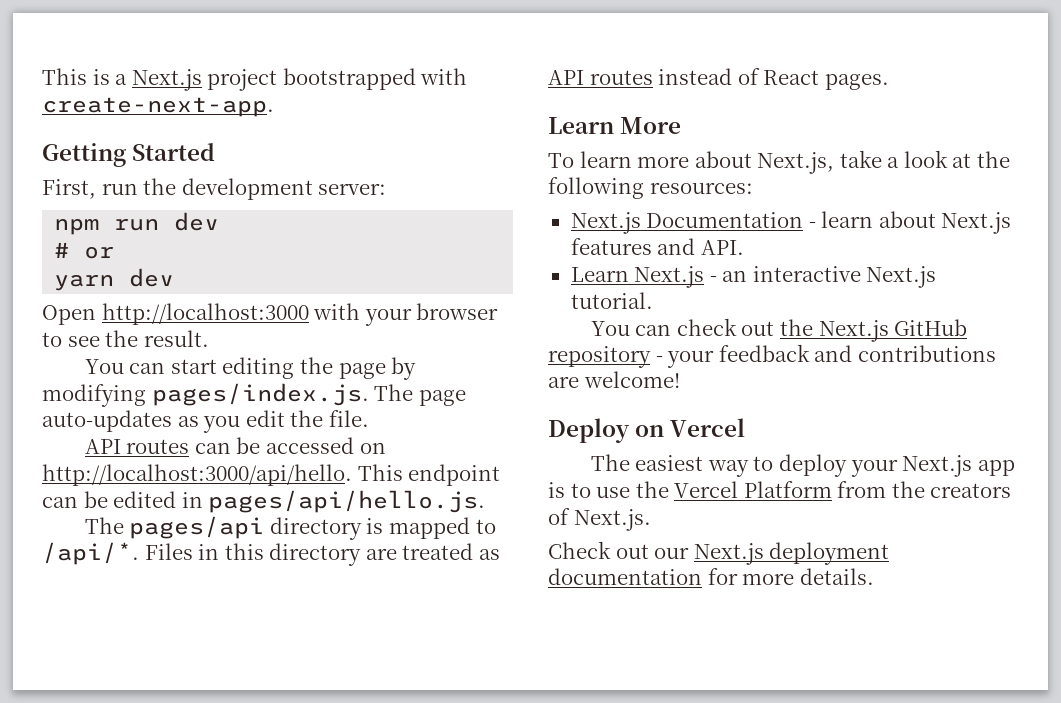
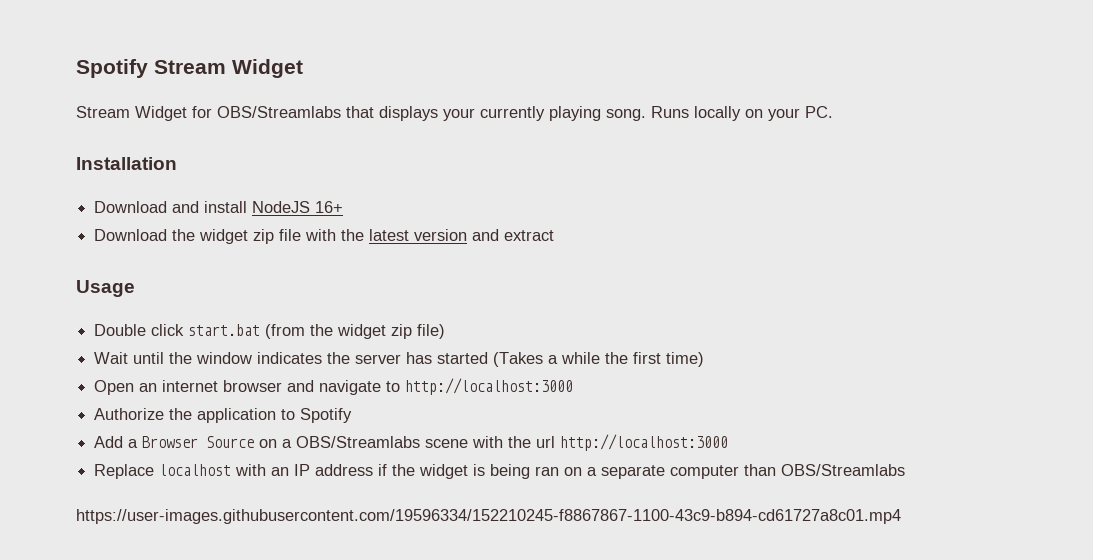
- This is a Next.js project bootstrapped with create-next-app.
- Getting Started
- First, run the development server:
- npm run dev
- # or
- yarn dev
- Open http://localhost:3000 with your browser to see the result.
- You can start editing the page by modifying pages/index.js. The page auto-updates as you edit the file.
- API routes can be accessed on http://localhost:3000/api/hello. This endpoint can be edited in pages/api/hello.js.
- The pages/api directory is mapped to /api/*. Files in this directory are treated as API routes instead of React pages.
- Learn More
- To learn more about Next.js, take a look at the following resources:
- Next.js Documentation - learn about Next.js features and API.
- Learn Next.js - an interactive Next.js tutorial.
- You can check out the Next.js GitHub repository - your feedback and contributions are welcome!
- Deploy on Vercel
- The easiest way to deploy your Next.js app is to use the Vercel Platform from the creators of Next.js.
- Check out our Next.js deployment documentation for more details.
+ Spotify Stream Widget
+ Stream Widget for OBS/Streamlabs that displays your currently playing song. Runs locally on your PC.
+ Installation
+ Download and install NodeJS 16+
+ Download the widget zip file with the latest version and extract
+ Usage
+ Double click start.bat (from the widget zip file)
+ Wait until the window indicates the server has started (Takes a while the first time)
+ Open an internet browser and navigate to http://localhost:3000
+ Authorize the application to Spotify
+ Add a Browser Source on a OBS/Streamlabs scene with the url http://localhost:3000
+ Replace localhost with an IP address if the widget is being ran on a separate computer than OBS/Streamlabs
+ https://user-images.githubusercontent.com/19596334/152210245-f8867867-1100-43c9-b894-cd61727a8c01.mp4

